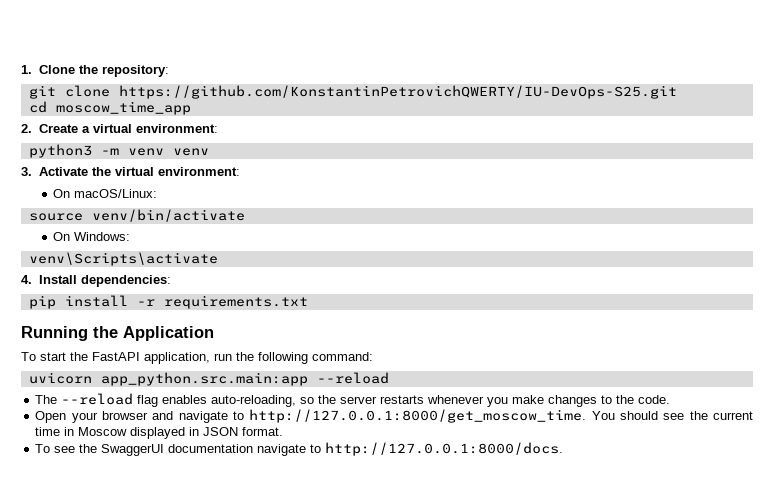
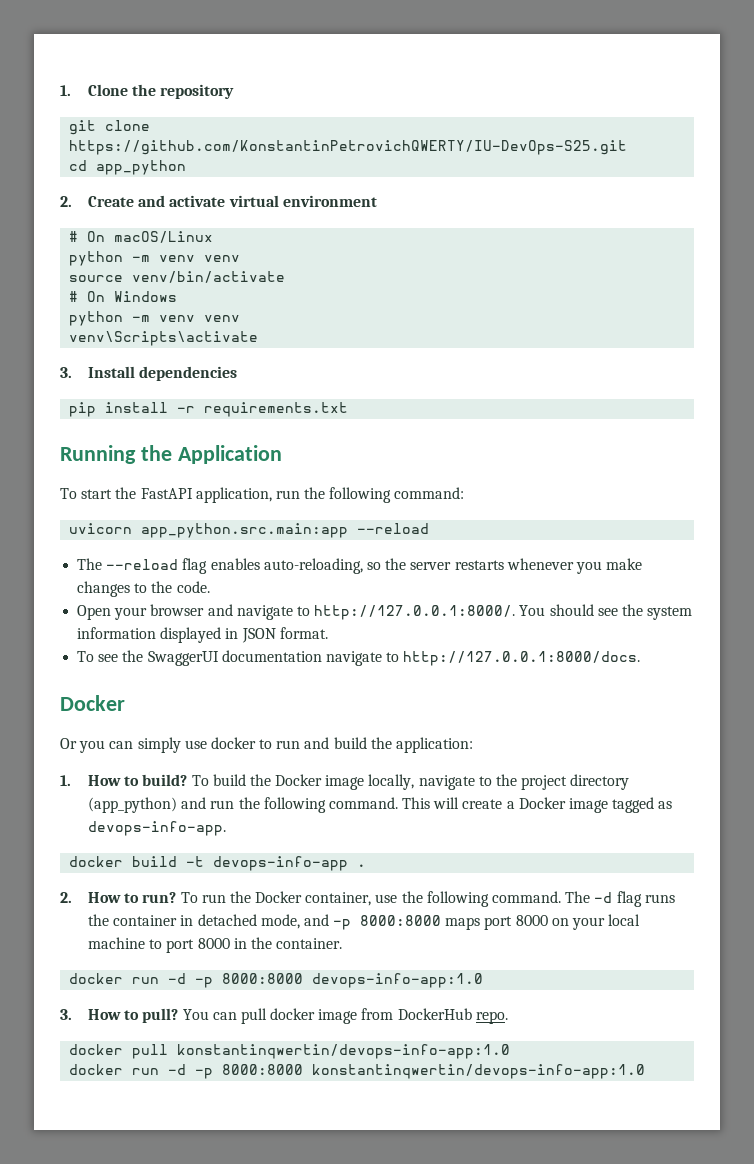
- 1. Clone the repository:
+ 1. Clone the repository
- cd moscow_time_app
+ cd app_python
- 2. Create a virtual environment:
- python3 -m venv venv
- 3. Activate the virtual environment:
- On macOS/Linux:
+ 2. Create and activate virtual environment
+ # On macOS/Linux
+ python -m venv venv
  source venv/bin/activate
- On Windows:
+ # On Windows
+ python -m venv venv
  venv\Scripts\activate
- 4. Install dependencies:
+ 3. Install dependencies
- Open your browser and navigate to http://127.0.0.1:8000/get_moscow_time. You should see the current time in Moscow displayed in JSON format.
+ Open your browser and navigate to http://127.0.0.1:8000/. You should see the system information displayed in JSON format.
  To see the SwaggerUI documentation navigate to http://127.0.0.1:8000/docs.
+ Docker
+ Or you can simply use docker to run and build the application:
+ 1. How to build? To build the Docker image locally, navigate to the project directory (app_python) and run the following command. This will create a Docker image tagged as devops-info-app.
+ docker build -t devops-info-app .
+ 2. How to run? To run the Docker container, use the following command. The -d flag runs the container in detached mode, and -p 8000:8000 maps port 8000 on your local machine to port 8000 in the container.
+ docker run -d -p 8000:8000 devops-info-app:1.0
+ 3. How to pull? You can pull docker image from DockerHub repo.
+ docker pull konstantinqwertin/devops-info-app:1.0
+ docker run -d -p 8000:8000 konstantinqwertin/devops-info-app:1.0

